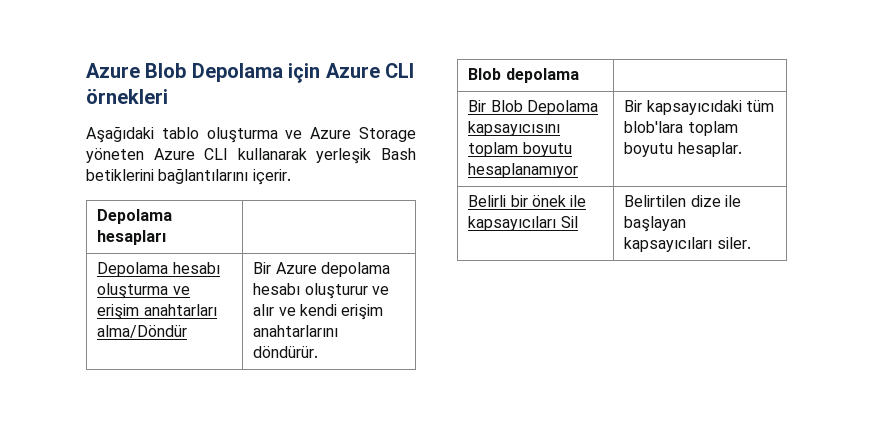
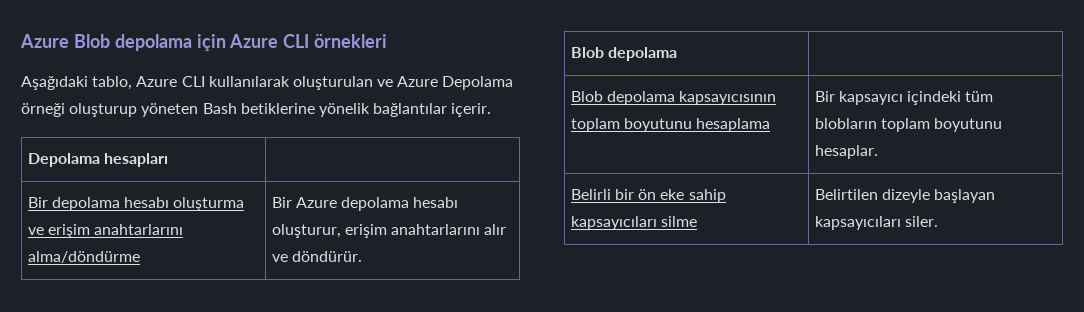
- Azure Blob Depolama için Azure CLI örnekleri
+ Azure Blob depolama için Azure CLI örnekleri
- Aşağıdaki tablo oluşturma ve Azure Storage yöneten Azure CLI kullanarak yerleşik Bash betiklerini bağlantılarını içerir.
+ Aşağıdaki tablo, Azure CLI kullanılarak oluşturulan ve Azure Depolama örneği oluşturup yöneten Bash betiklerine yönelik bağlantılar içerir.
- Depolama hesabı oluşturma ve erişim anahtarları alma/Döndür | Bir Azure depolama hesabı oluşturur ve alır ve kendi erişim anahtarlarını döndürür.
+ Bir depolama hesabı oluşturma ve erişim anahtarlarını alma/döndürme | Bir Azure depolama hesabı oluşturur, erişim anahtarlarını alır ve döndürür.
  Blob depolama |
- Bir Blob Depolama kapsayıcısını toplam boyutu hesaplanamıyor | Bir kapsayıcıdaki tüm blob'lara toplam boyutu hesaplar.
- Belirli bir önek ile kapsayıcıları Sil | Belirtilen dize ile başlayan kapsayıcıları siler.
+ Blob depolama kapsayıcısının toplam boyutunu hesaplama | Bir kapsayıcı içindeki tüm blobların toplam boyutunu hesaplar.
+ Belirli bir ön eke sahip kapsayıcıları silme | Belirtilen dizeyle başlayan kapsayıcıları siler.

